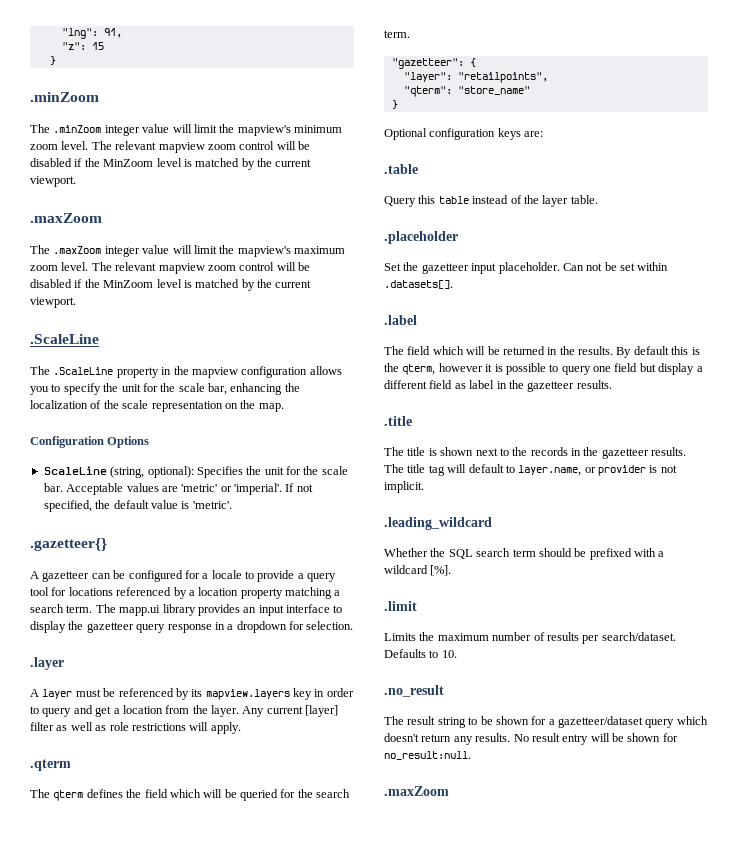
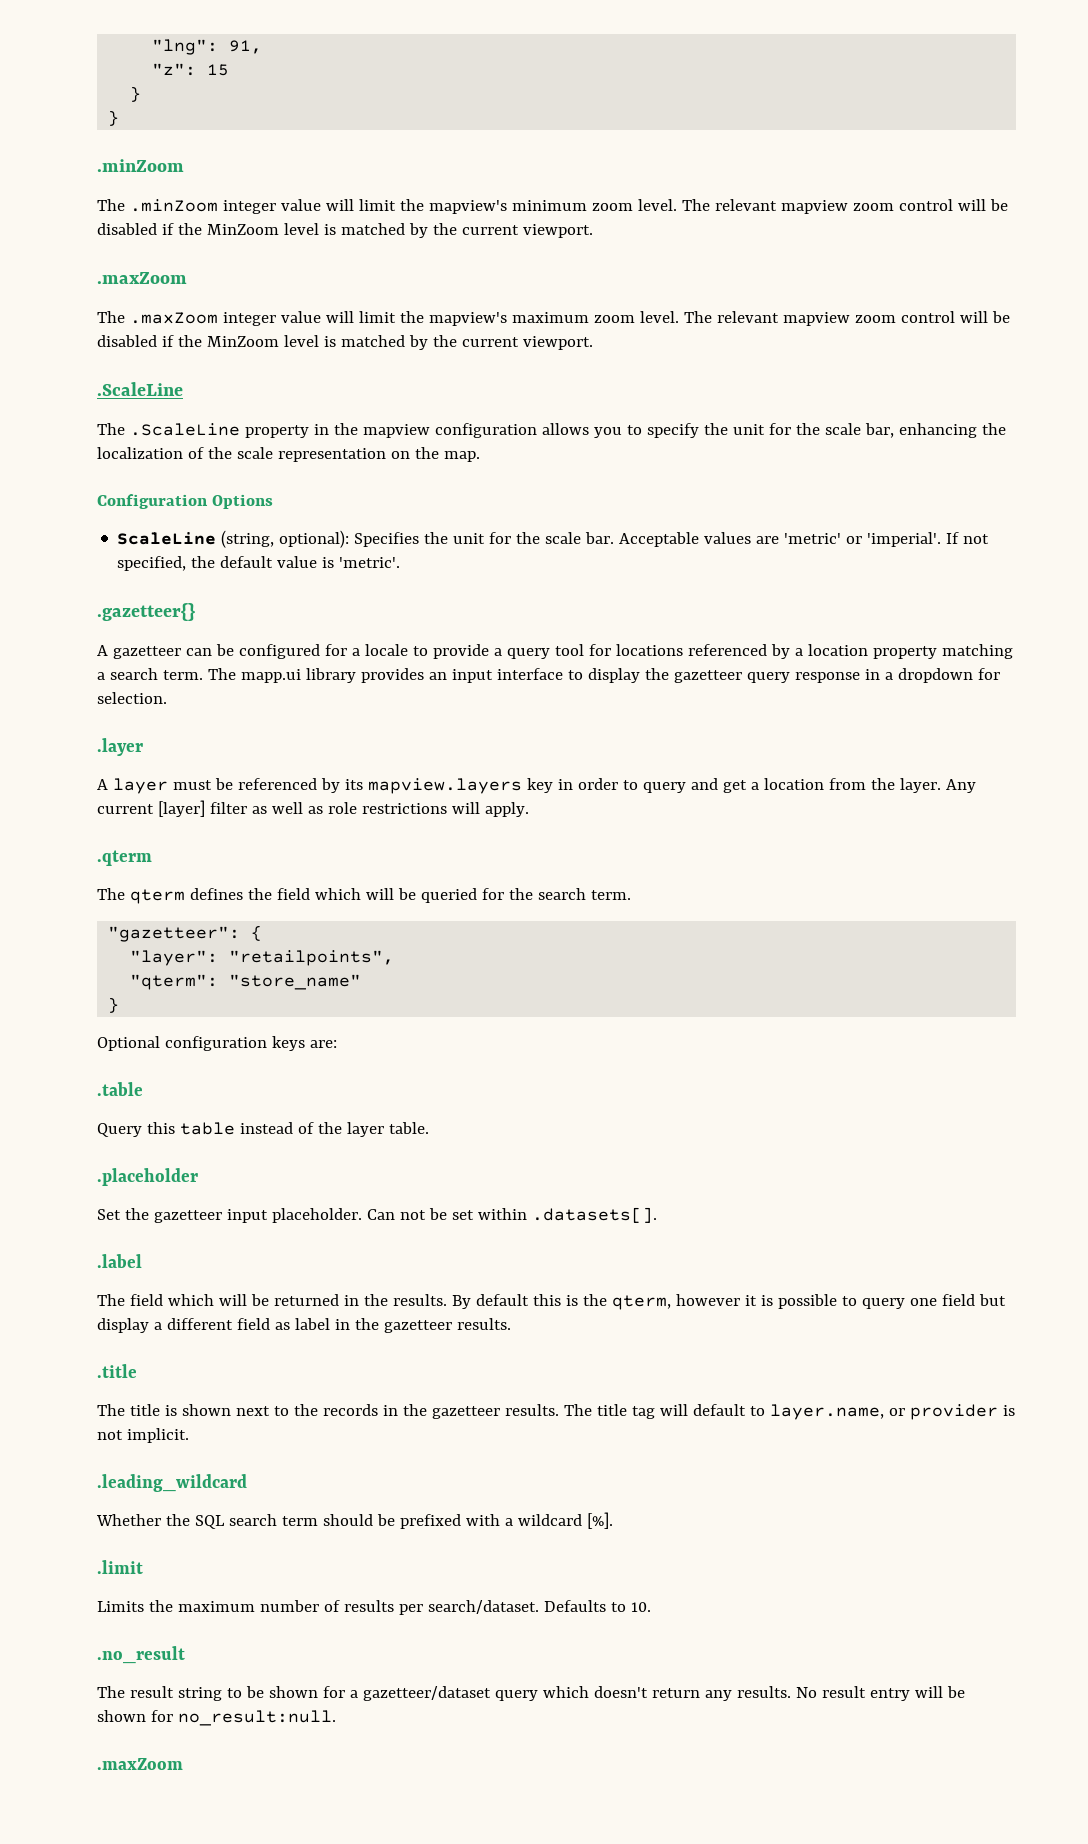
  "z": 15
+ }

